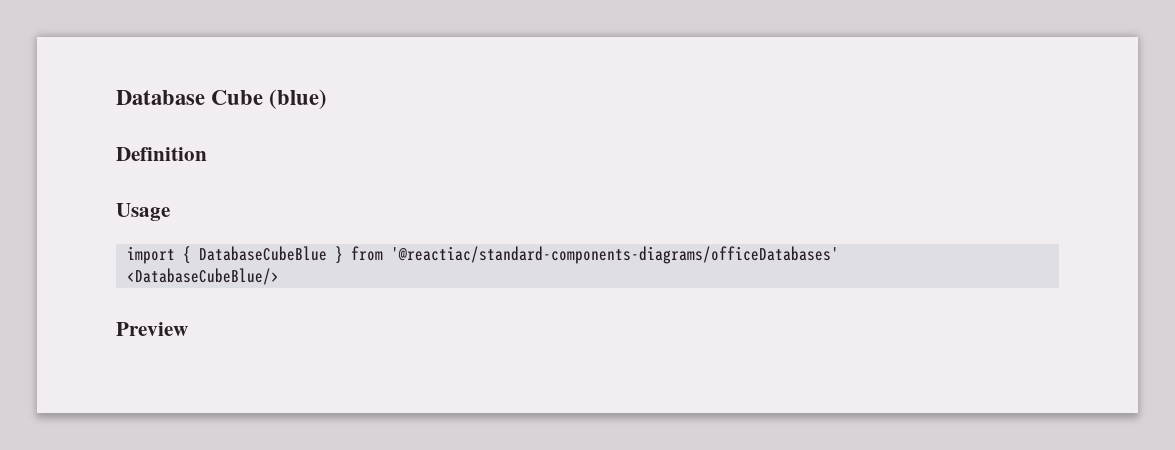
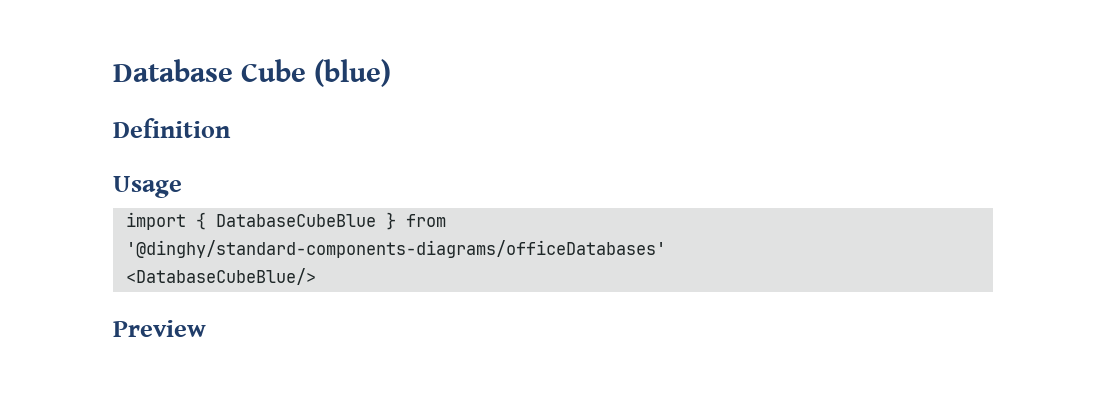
- import { DatabaseCubeBlue } from '@reactiac/standard-components-diagrams/officeDatabases'
+ import { DatabaseCubeBlue } from '@dinghy/standard-components-diagrams/officeDatabases'

